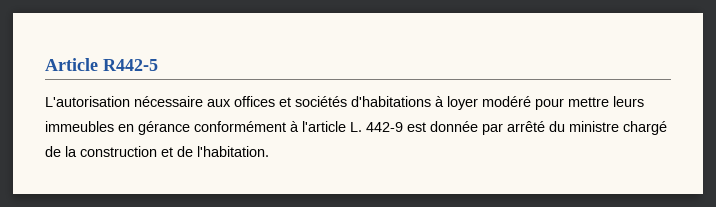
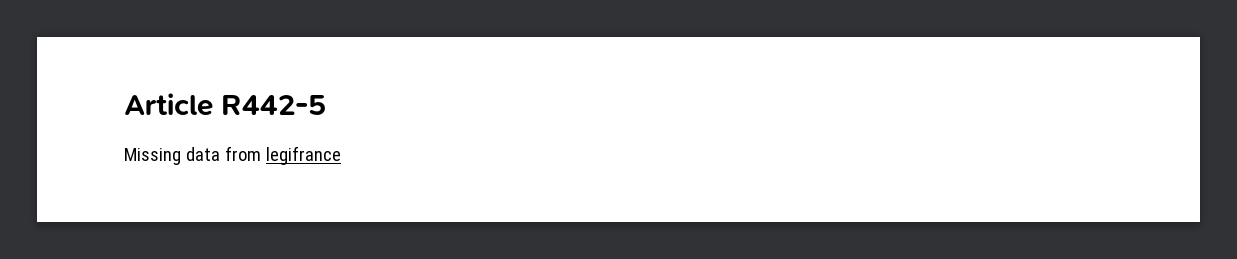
- L'autorisation nécessaire aux offices et sociétés d'habitations à loyer modéré pour mettre leurs immeubles en gérance conformément à l'article L. 442-9 est donnée par arrêté du ministre chargé de la construction et de l'habitation.
+ Missing data from legifrance

